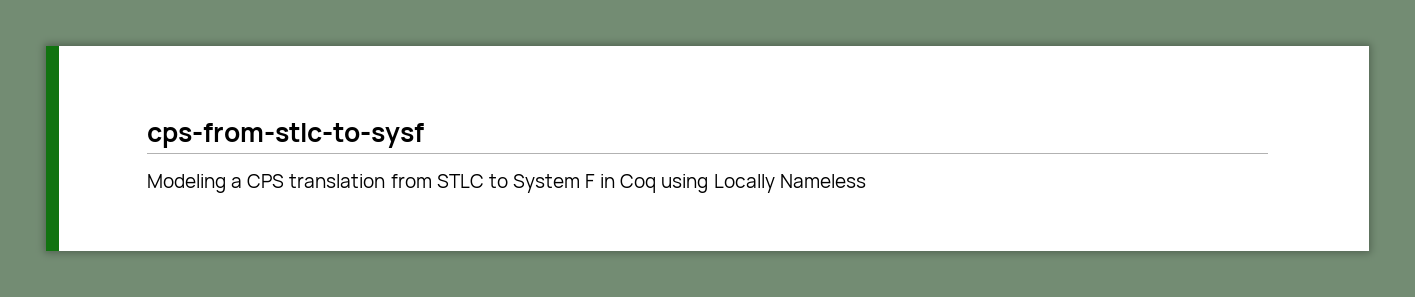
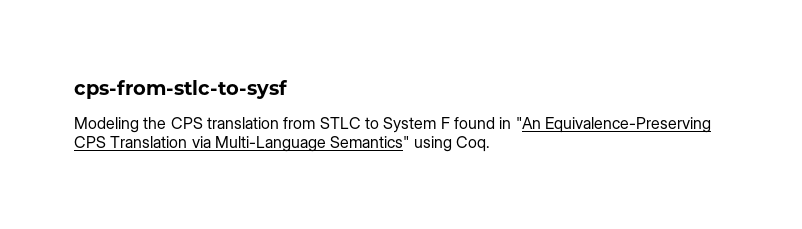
- Modeling a CPS translation from STLC to System F in Coq using Locally Nameless
+ Modeling the CPS translation from STLC to System F found in "An Equivalence-Preserving CPS Translation via Multi-Language Semantics" using Coq.

